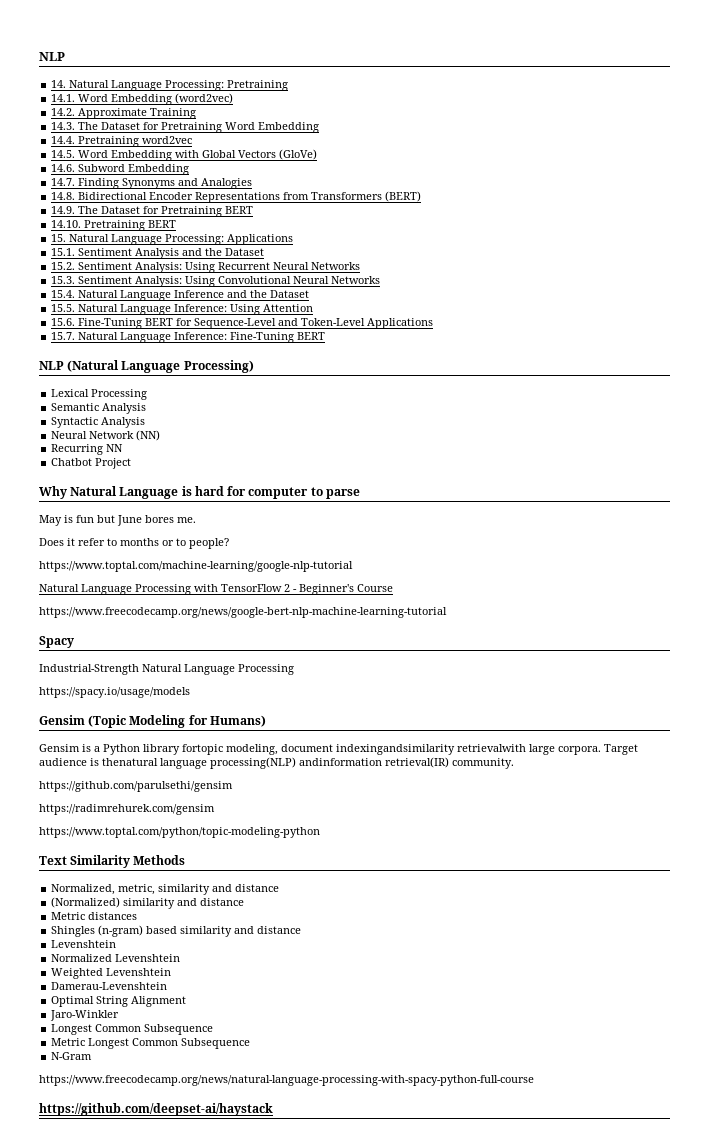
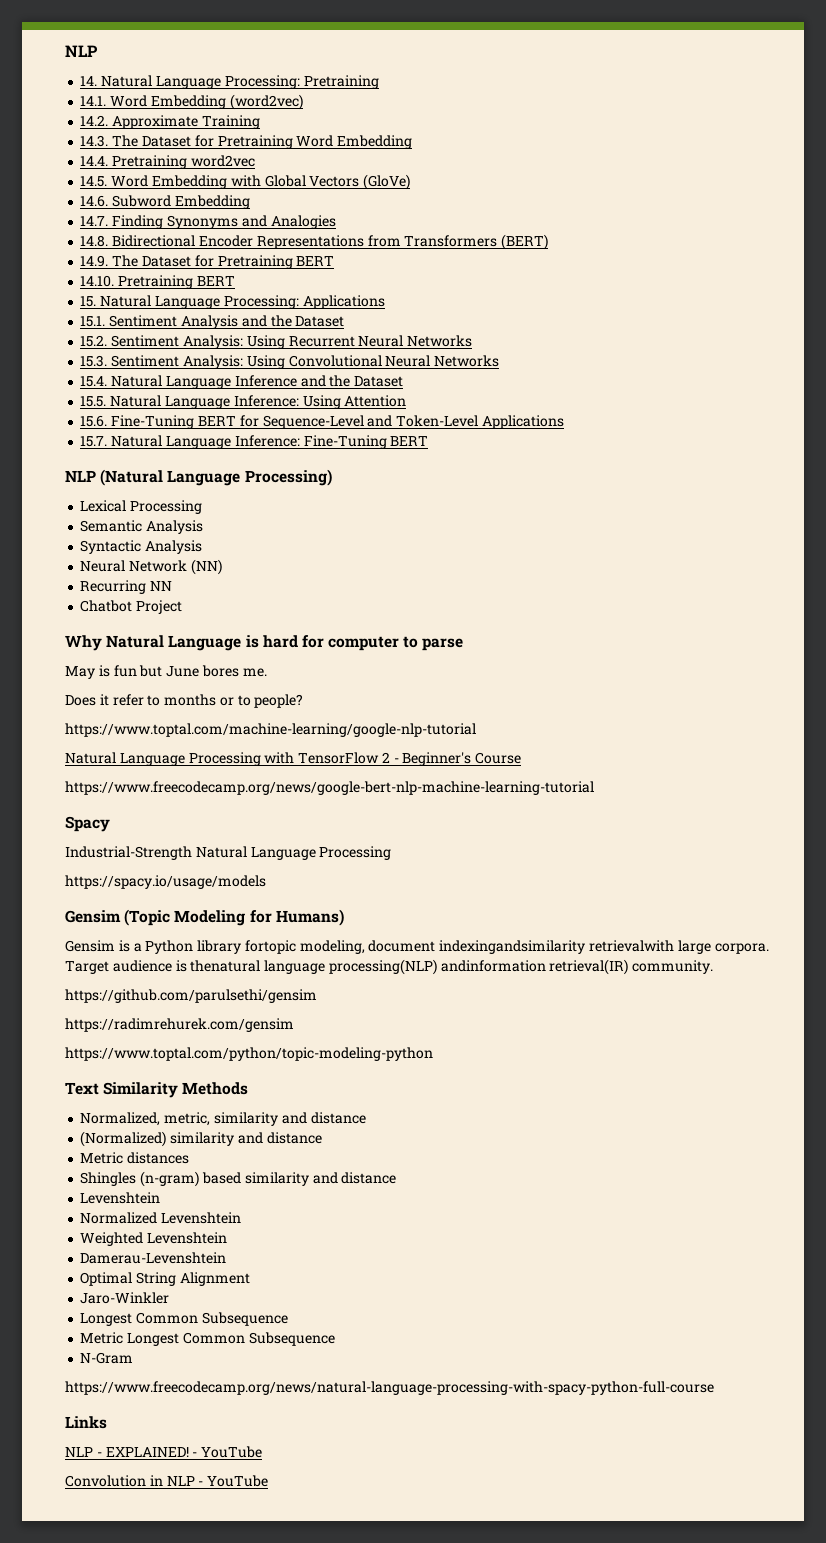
- https://github.com/deepset-ai/haystack
+ Links
+ NLP - EXPLAINED! - YouTube
+ Convolution in NLP - YouTube

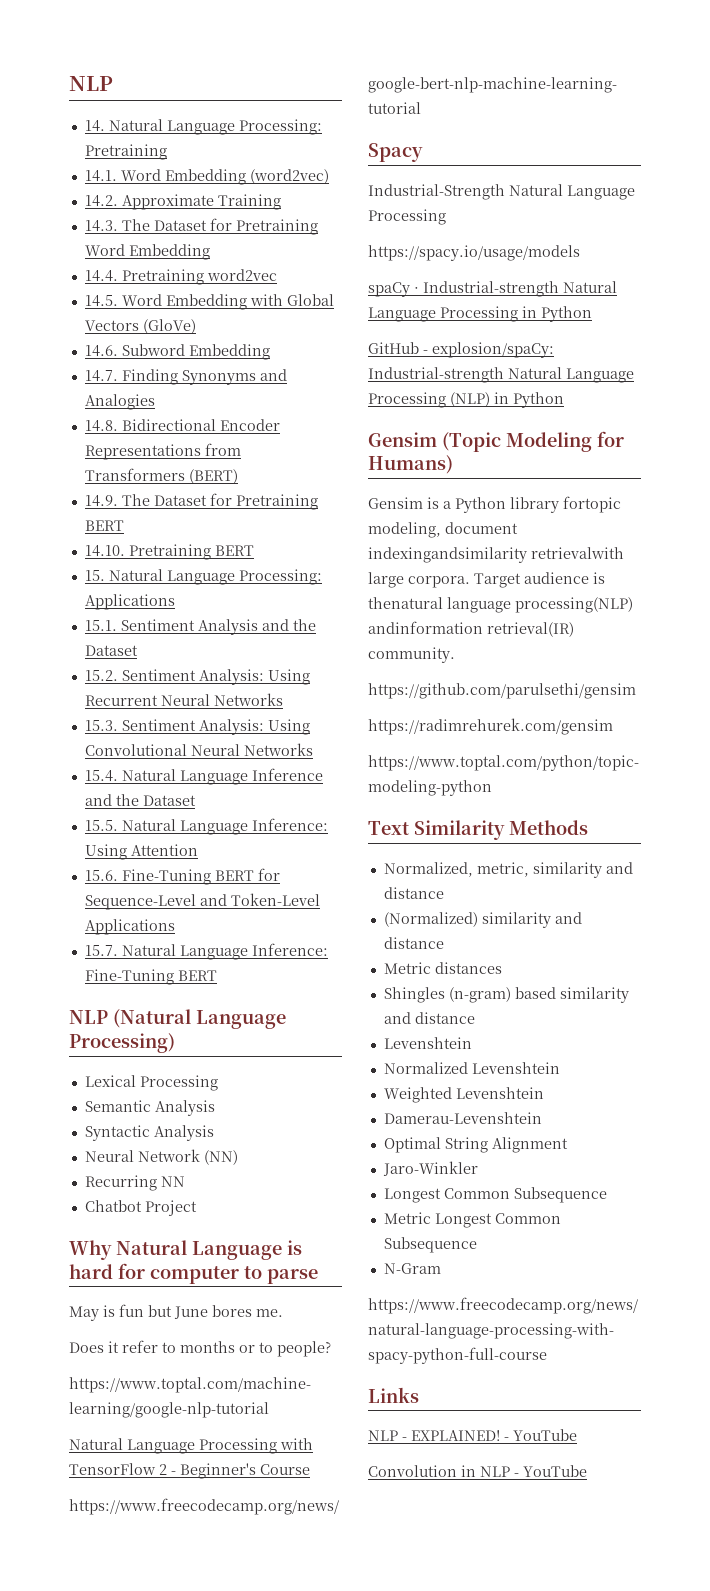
+ spaCy · Industrial-strength Natural Language Processing in Python
+ GitHub - explosion/spaCy: Industrial-strength Natural Language Processing (NLP) in Python

